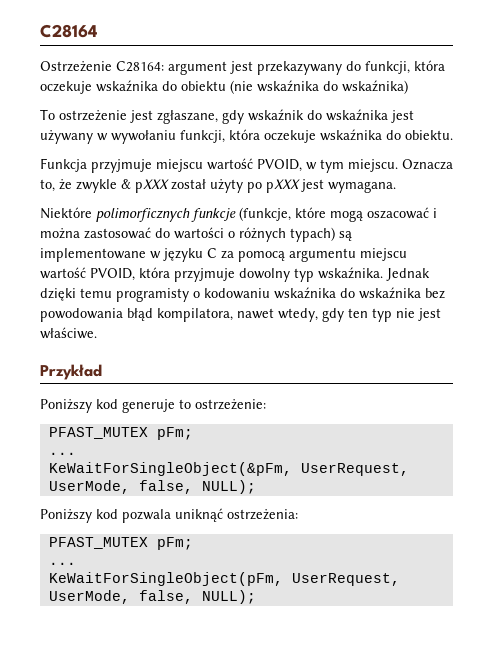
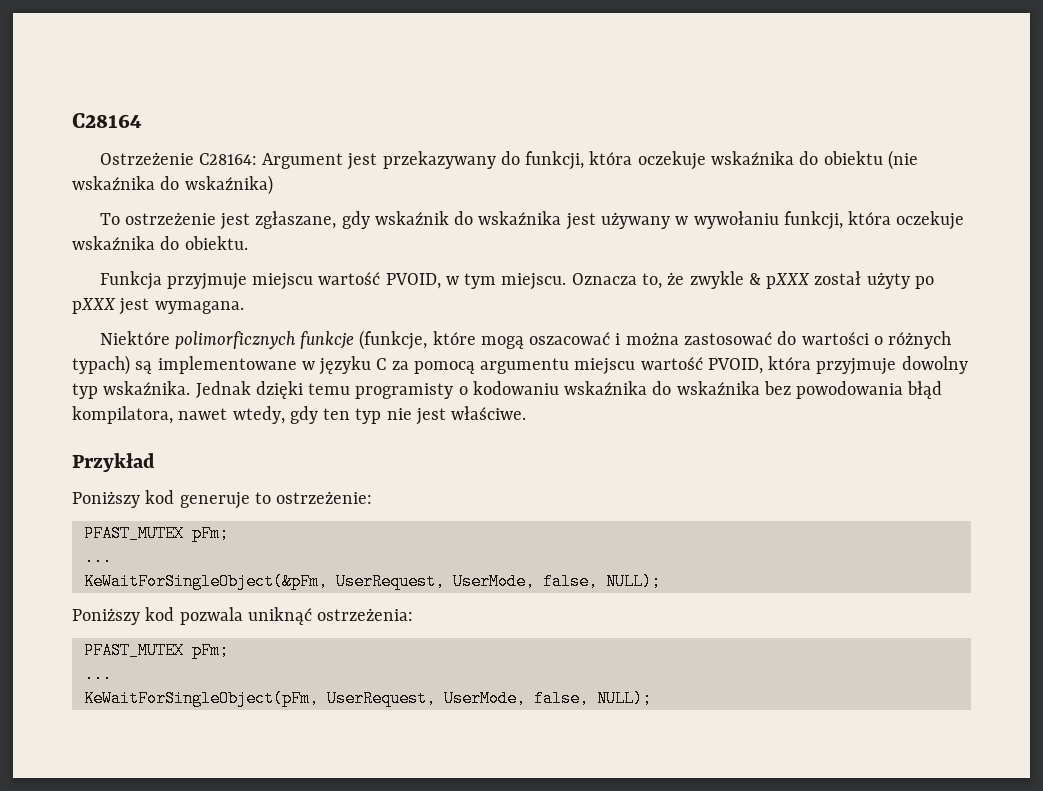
- Ostrzeżenie C28164: argument jest przekazywany do funkcji, która oczekuje wskaźnika do obiektu (nie wskaźnika do wskaźnika)
+ Ostrzeżenie C28164: Argument jest przekazywany do funkcji, która oczekuje wskaźnika do obiektu (nie wskaźnika do wskaźnika)

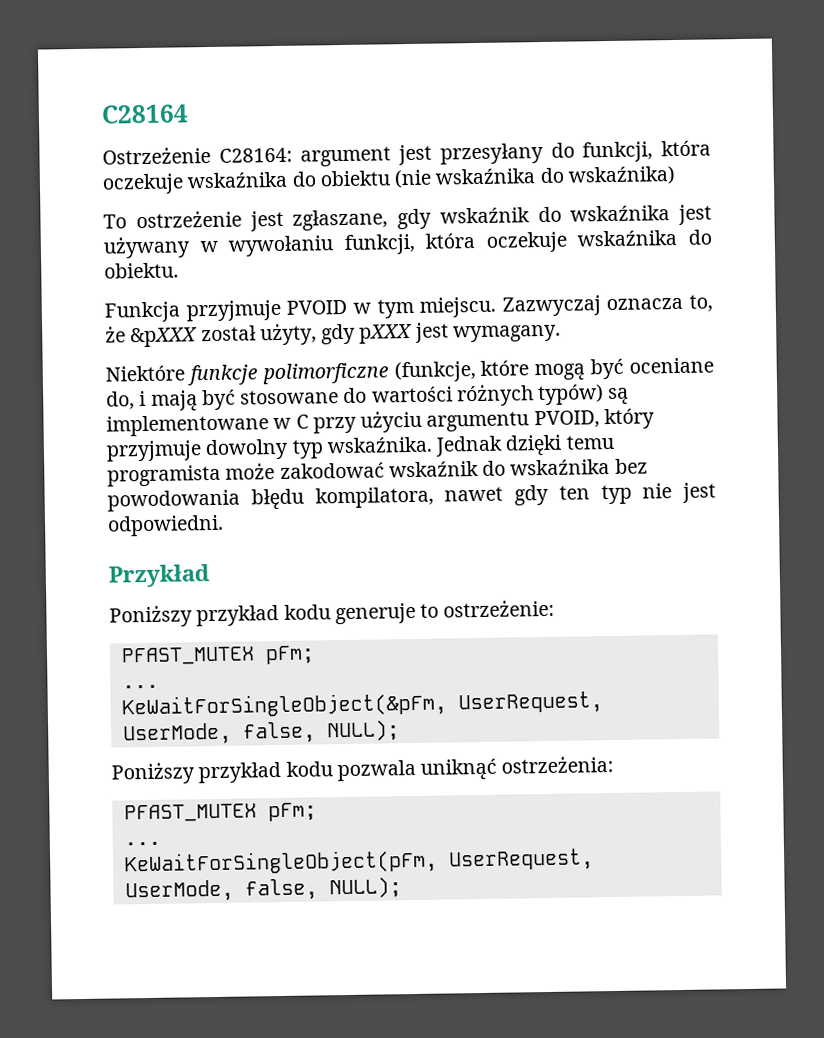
- Ostrzeżenie C28164: Argument jest przekazywany do funkcji, która oczekuje wskaźnika do obiektu (nie wskaźnika do wskaźnika)
+ Ostrzeżenie C28164: argument jest przesyłany do funkcji, która oczekuje wskaźnika do obiektu (nie wskaźnika do wskaźnika)
- Funkcja przyjmuje miejscu wartość PVOID, w tym miejscu. Oznacza to, że zwykle & pXXX został użyty po pXXX jest wymagana.
+ Funkcja przyjmuje PVOID w tym miejscu. Zazwyczaj oznacza to, że &pXXX został użyty, gdy pXXX jest wymagany.
- Niektóre polimorficznych funkcje (funkcje, które mogą oszacować i można zastosować do wartości o różnych typach) są implementowane w języku C za pomocą argumentu miejscu wartość PVOID, która przyjmuje dowolny typ wskaźnika.
+ Niektóre funkcje polimorficzne (funkcje, które mogą być oceniane do, i mają być stosowane do wartości różnych typów) są implementowane w C przy użyciu argumentu PVOID, który przyjmuje dowolny typ wskaźnika.
- Jednak dzięki temu programisty o kodowaniu wskaźnika do wskaźnika bez powodowania błąd kompilatora, nawet wtedy, gdy ten typ nie jest właściwe.
+ Jednak dzięki temu programista może zakodować wskaźnik do wskaźnika bez powodowania błędu kompilatora, nawet gdy ten typ nie jest odpowiedni.
- Poniższy kod generuje to ostrzeżenie:
+ Poniższy przykład kodu generuje to ostrzeżenie:
- Poniższy kod pozwala uniknąć ostrzeżenia:
+ Poniższy przykład kodu pozwala uniknąć ostrzeżenia:

